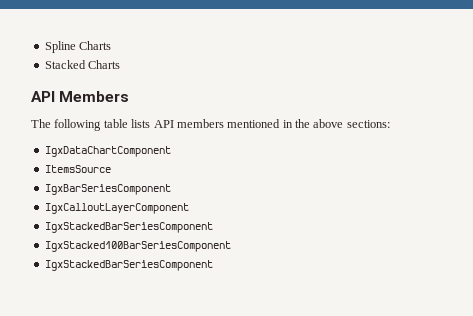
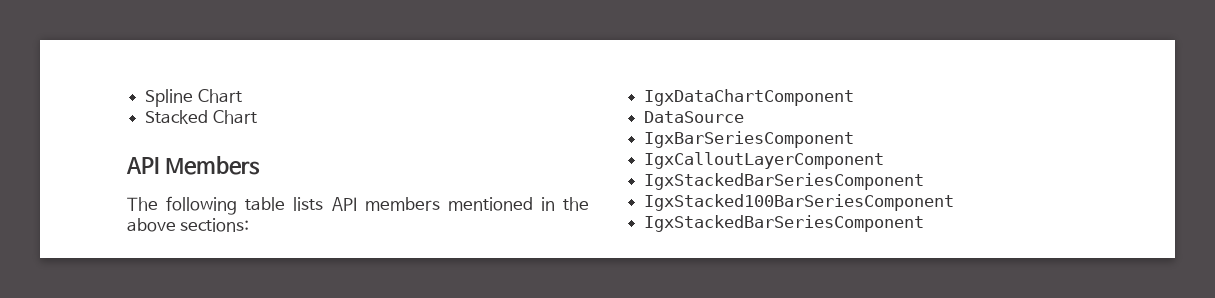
- Spline Charts
+ Spline Chart
- Stacked Charts
+ Stacked Chart
- ItemsSource
+ DataSource

